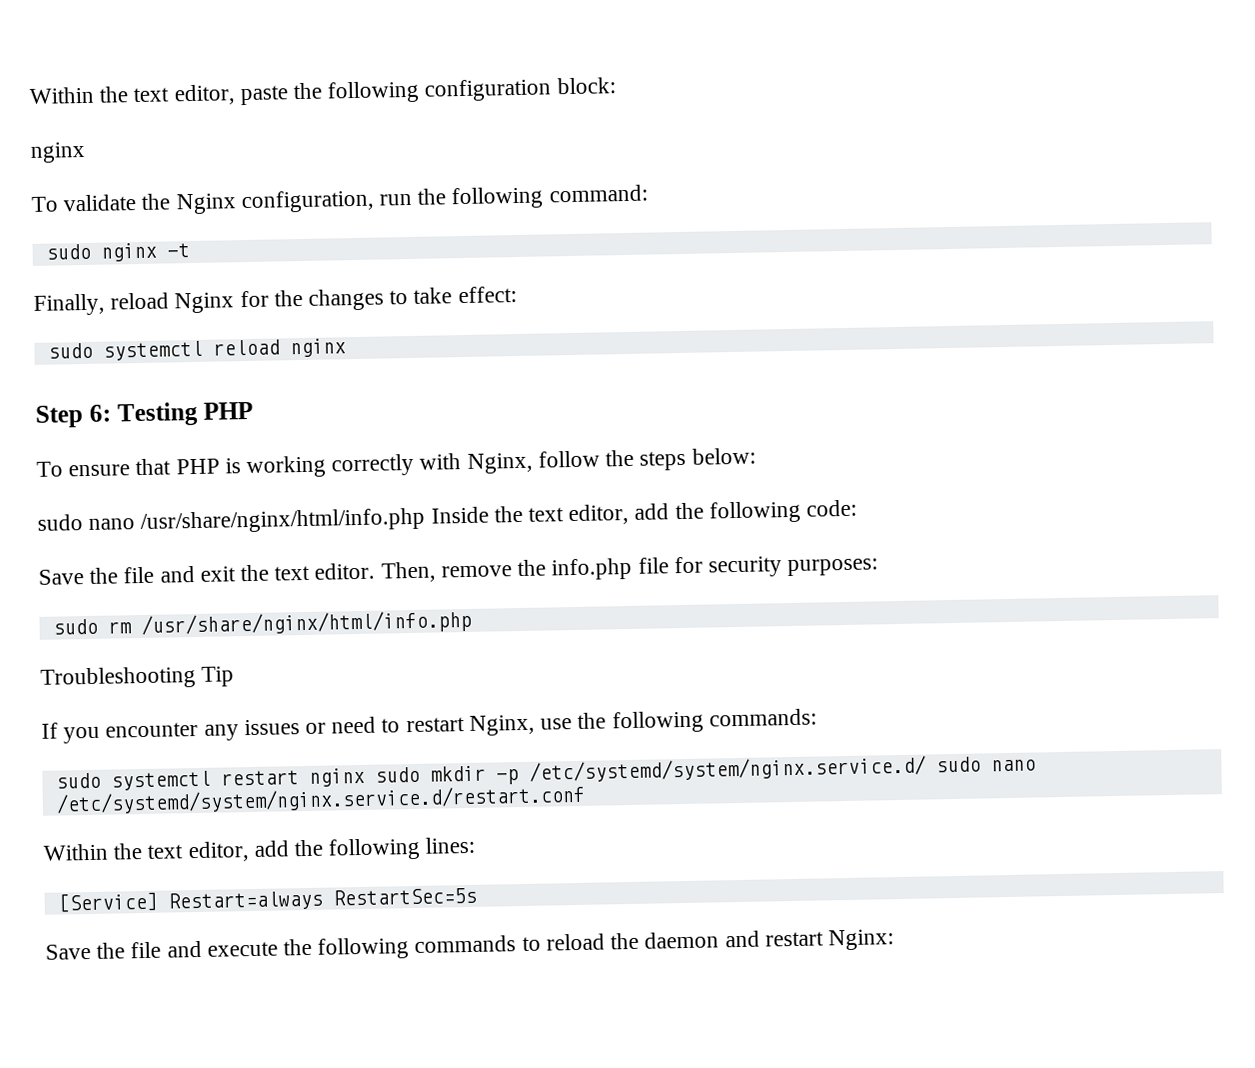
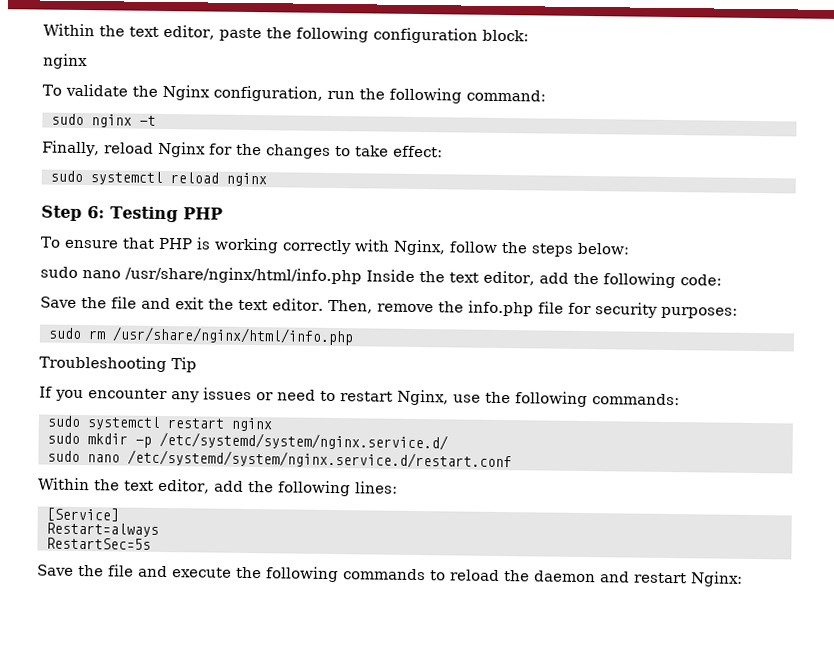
- sudo systemctl restart nginx sudo mkdir -p /etc/systemd/system/nginx.service.d/ sudo nano /etc/systemd/system/nginx.service.d/restart.conf
+ sudo systemctl restart nginx
+ sudo mkdir -p /etc/systemd/system/nginx.service.d/
+ sudo nano /etc/systemd/system/nginx.service.d/restart.conf
- [Service] Restart=always RestartSec=5s
+ [Service]
+ Restart=always
+ RestartSec=5s

